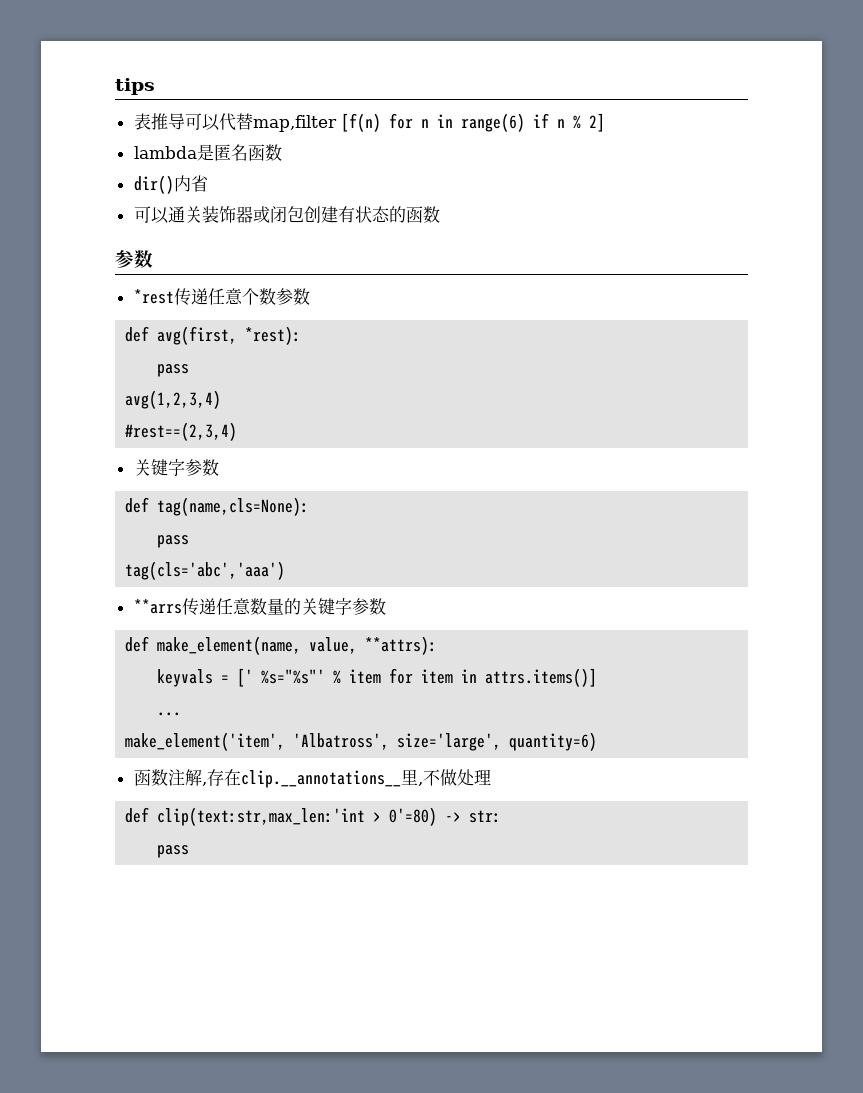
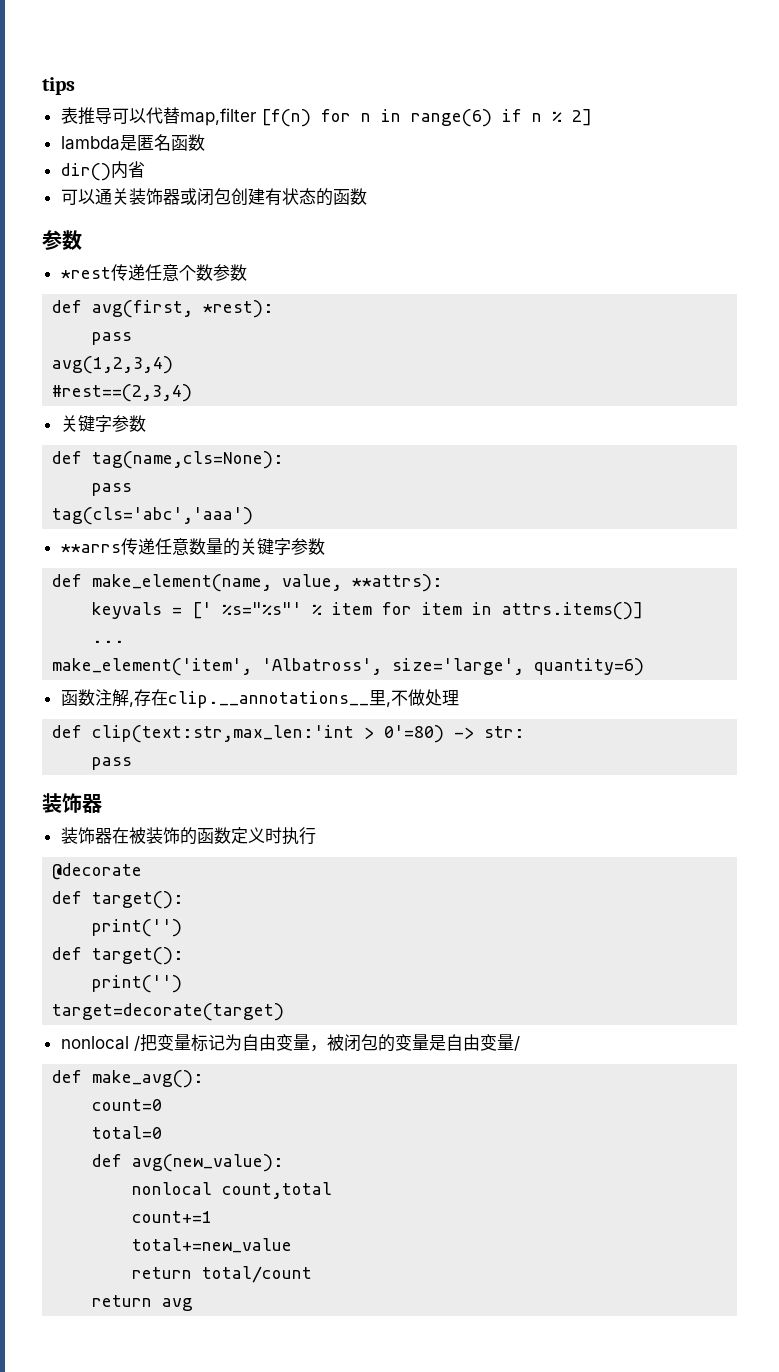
  def clip(text:str,max_len:'int > 0'=80) -> str:
  pass
+ 装饰器
+ 装饰器在被装饰的函数定义时执行
+ @decorate
+ def target():
+ print('')
+ def target():
+ print('')
+ target=decorate(target)
+ nonlocal /把变量标记为自由变量，被闭包的变量是自由变量/
+ def make_avg():
+ count=0
+ total=0
+ def avg(new_value):
+ nonlocal count,total
+ count+=1
+ total+=new_value
+ return total/count
+ return avg

